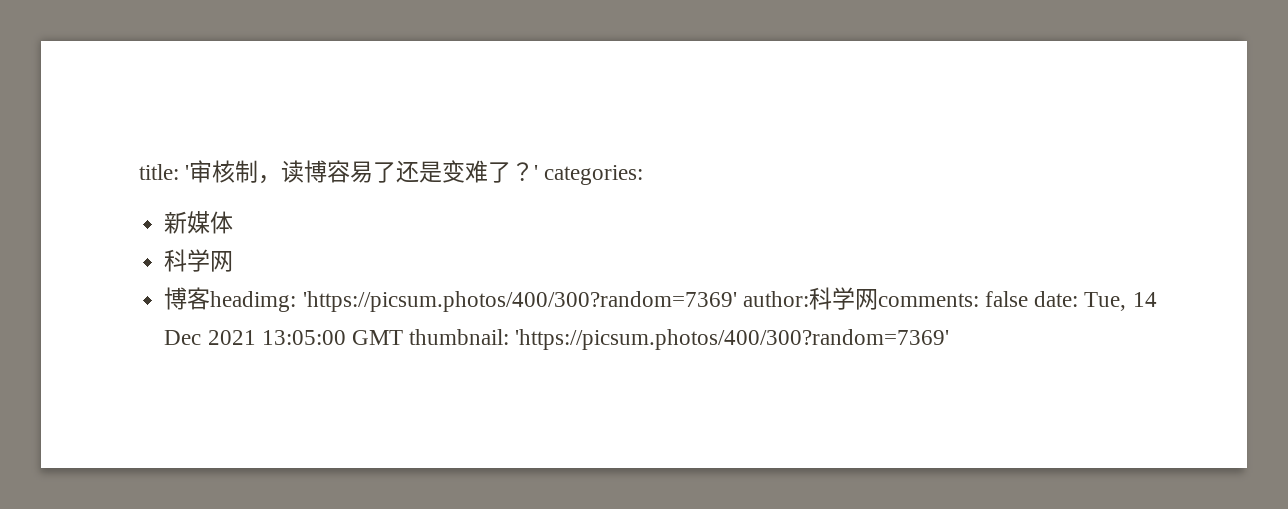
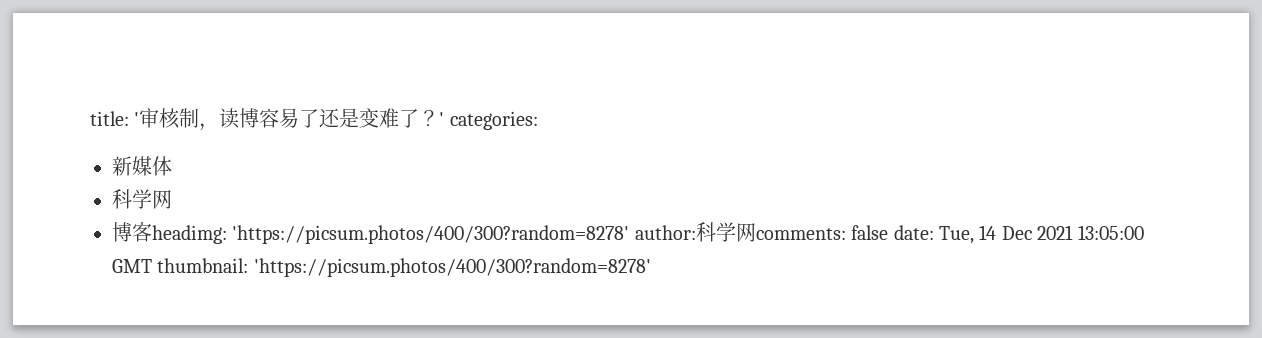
- 博客headimg: 'https://picsum.photos/400/300?random=7369' author:科学网comments: false date: Tue, 14 Dec 2021 13:05:00 GMT thumbnail: 'https://picsum.photos/400/300?random=7369'
+ 博客headimg: 'https://picsum.photos/400/300?random=8278' author:科学网comments: false date: Tue, 14 Dec 2021 13:05:00 GMT thumbnail: 'https://picsum.photos/400/300?random=8278'

